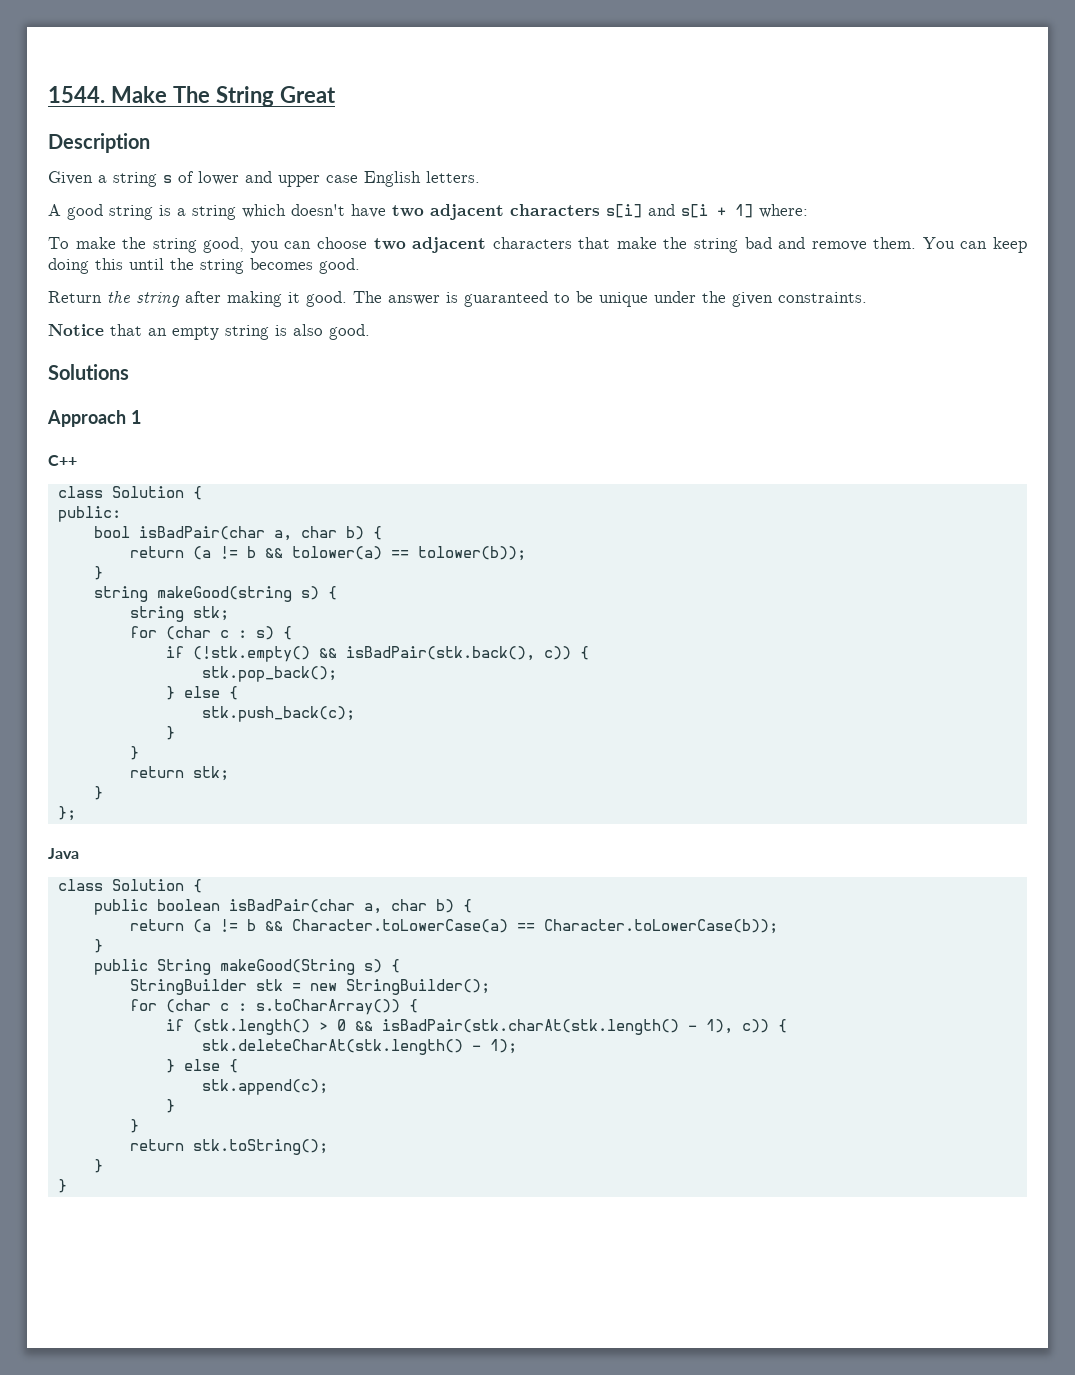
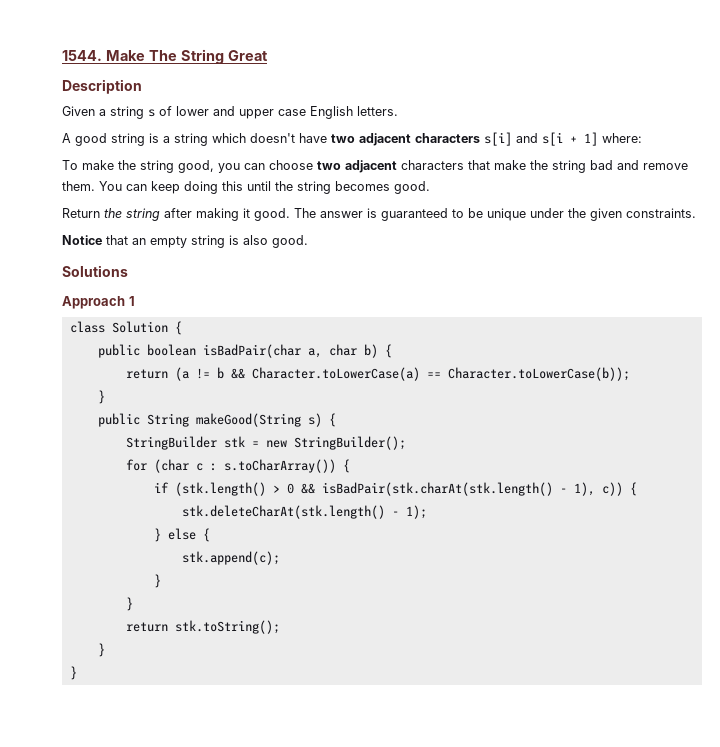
- C++
- class Solution {
- public:
- bool isBadPair(char a, char b) {
- return (a != b && tolower(a) == tolower(b));
- }
- string makeGood(string s) {
- string stk;
- for (char c : s) {
- if (!stk.empty() && isBadPair(stk.back(), c)) {
- stk.pop_back();
- } else {
- stk.push_back(c);
- }
- }
- return stk;
- }
- };
- Java

